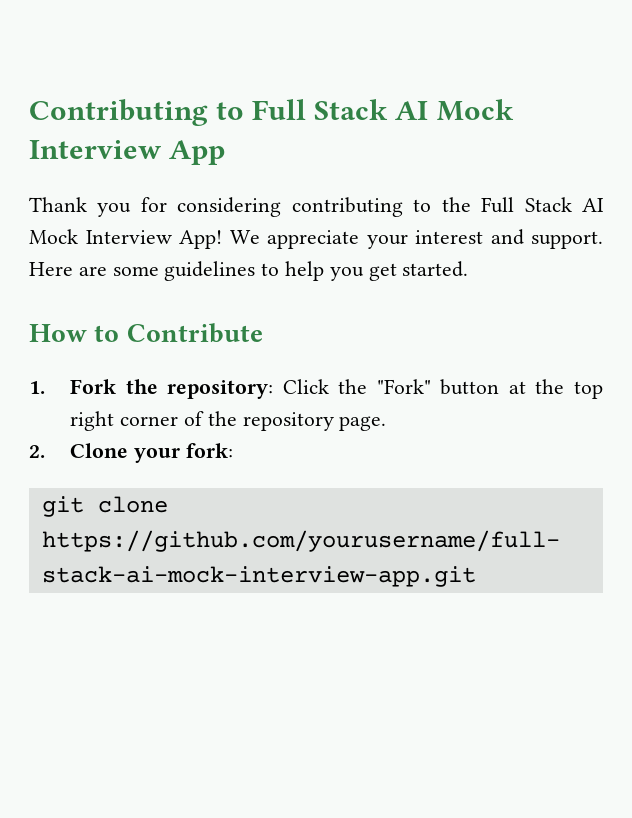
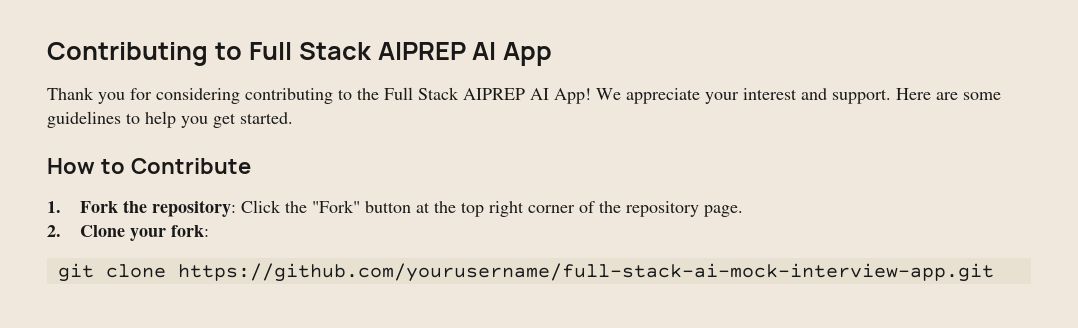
- Contributing to Full Stack AI Mock Interview App
+ Contributing to Full Stack AIPREP AI App
- Thank you for considering contributing to the Full Stack AI Mock Interview App!
+ Thank you for considering contributing to the Full Stack AIPREP AI App!

